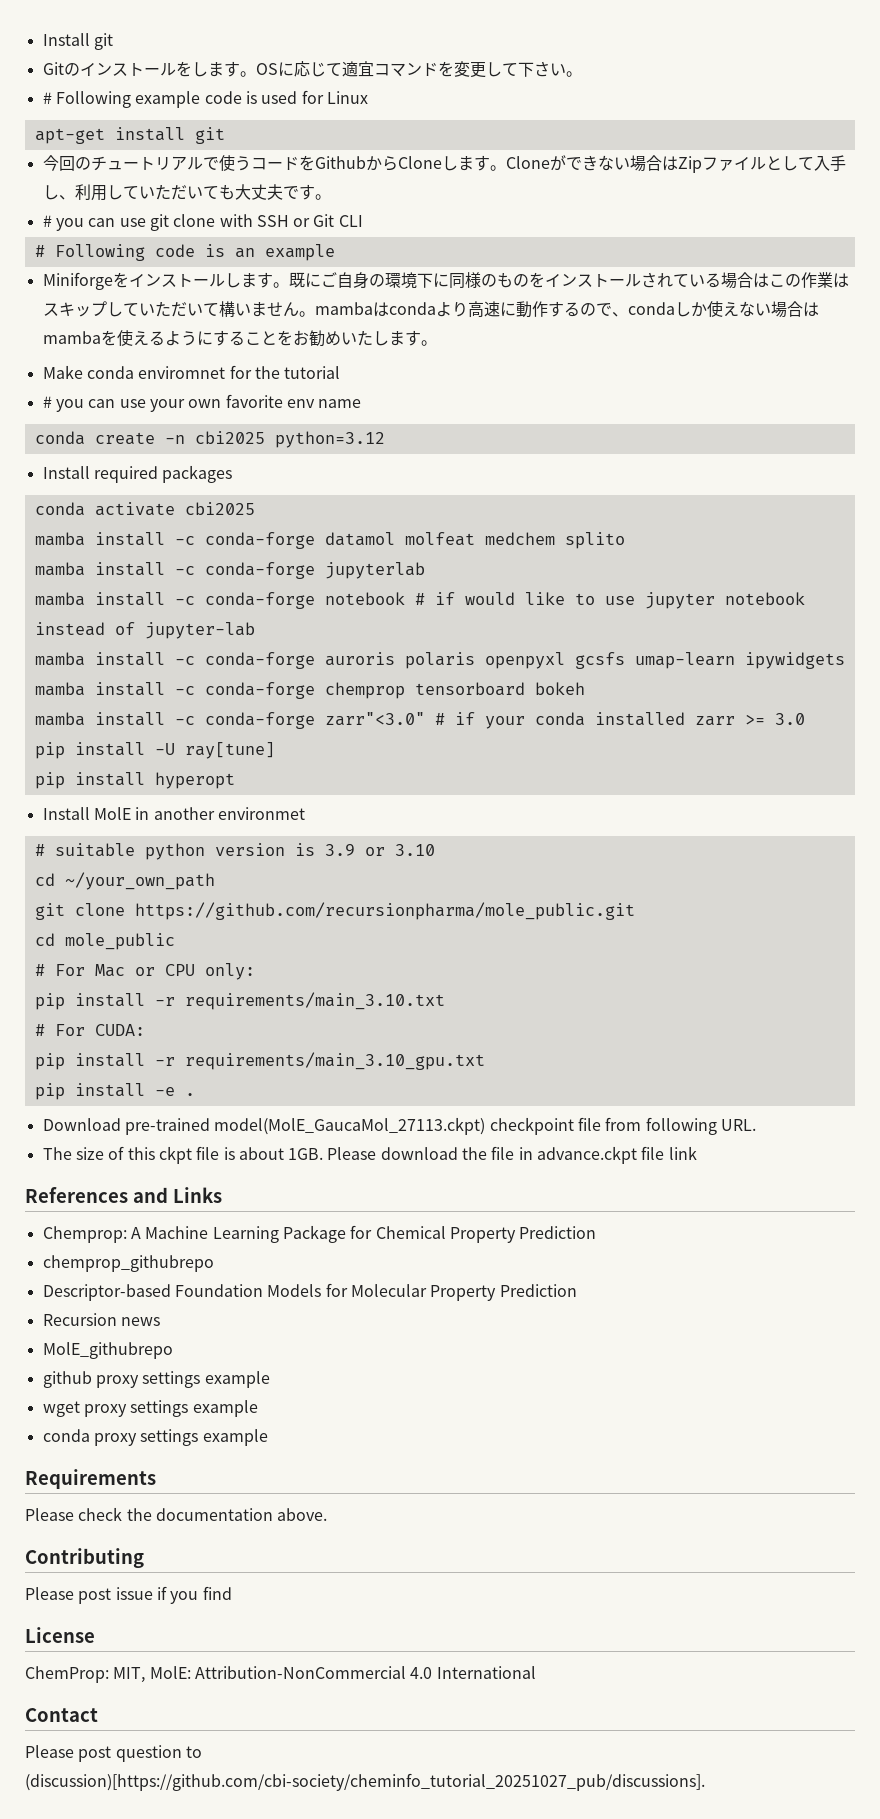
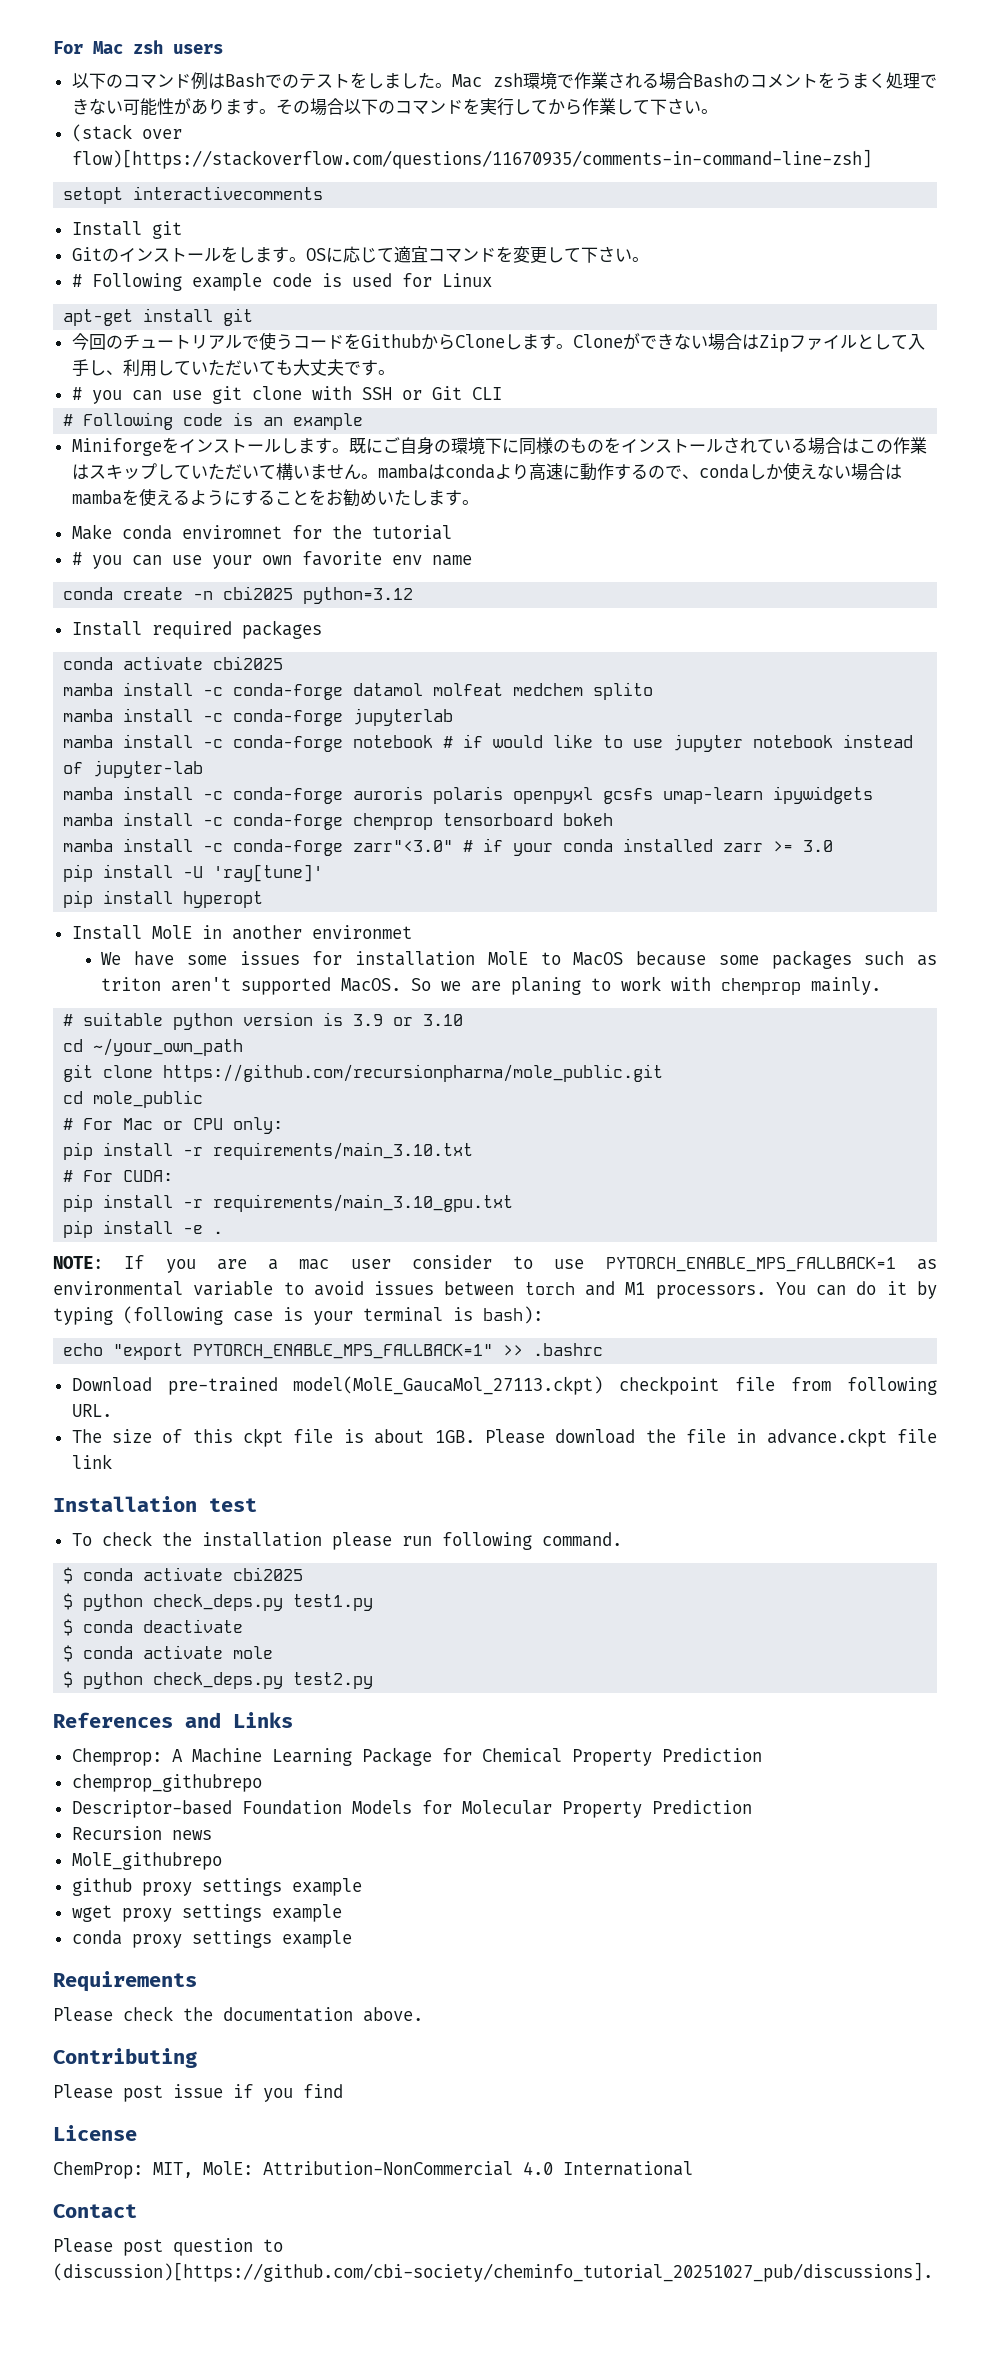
+ For Mac zsh users
+ 以下のコマンド例はBashでのテストをしました。Mac zsh環境で作業される場合Bashのコメントをうまく処理できない可能性があります。その場合以下のコマンドを実行してから作業して下さい。
+ (stack over flow)[https://stackoverflow.com/questions/11670935/comments-in-command-line-zsh]
+ setopt interactivecomments
- pip install -U ray[tune]
+ pip install -U 'ray[tune]'
+ We have some issues for installation MolE to MacOS because some packages such as triton aren't supported MacOS. So we are planing to work with chemprop mainly.
+ NOTE: If you are a mac user consider to use PYTORCH_ENABLE_MPS_FALLBACK=1 as environmental variable to avoid issues between torch and M1 processors. You can do it by typing (following case is your terminal is bash):
+ echo "export PYTORCH_ENABLE_MPS_FALLBACK=1" >> .bashrc
+ Installation test
+ To check the installation please run following command.
+ $ conda activate cbi2025
+ $ python check_deps.py test1.py
+ $ conda deactivate
+ $ conda activate mole
+ $ python check_deps.py test2.py

